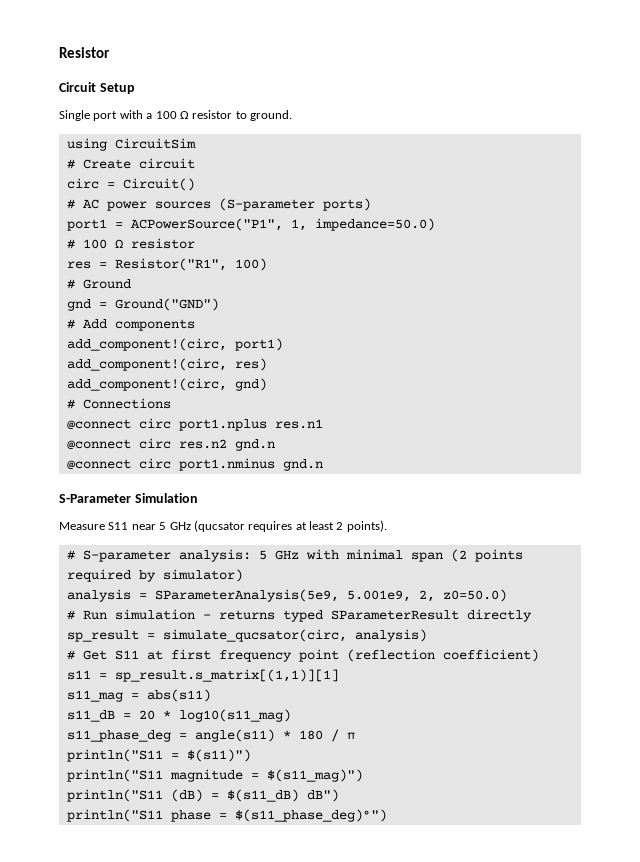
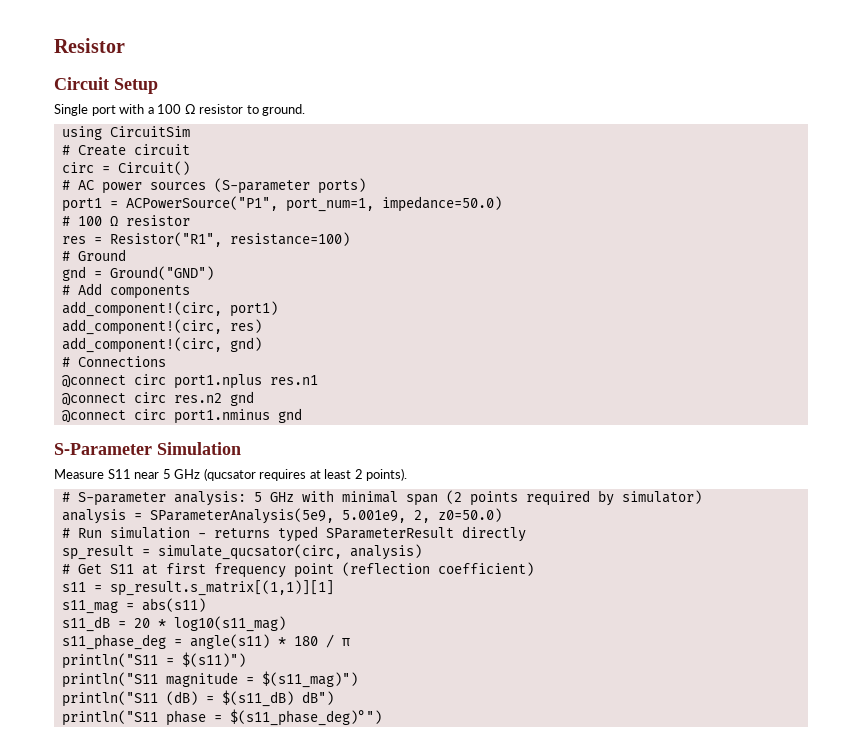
- port1 = ACPowerSource("P1", 1, impedance=50.0)
+ port1 = ACPowerSource("P1", port_num=1, impedance=50.0)
- res = Resistor("R1", 100)
+ res = Resistor("R1", resistance=100)
- @connect circ res.n2 gnd.n
+ @connect circ res.n2 gnd
- @connect circ port1.nminus gnd.n
+ @connect circ port1.nminus gnd

